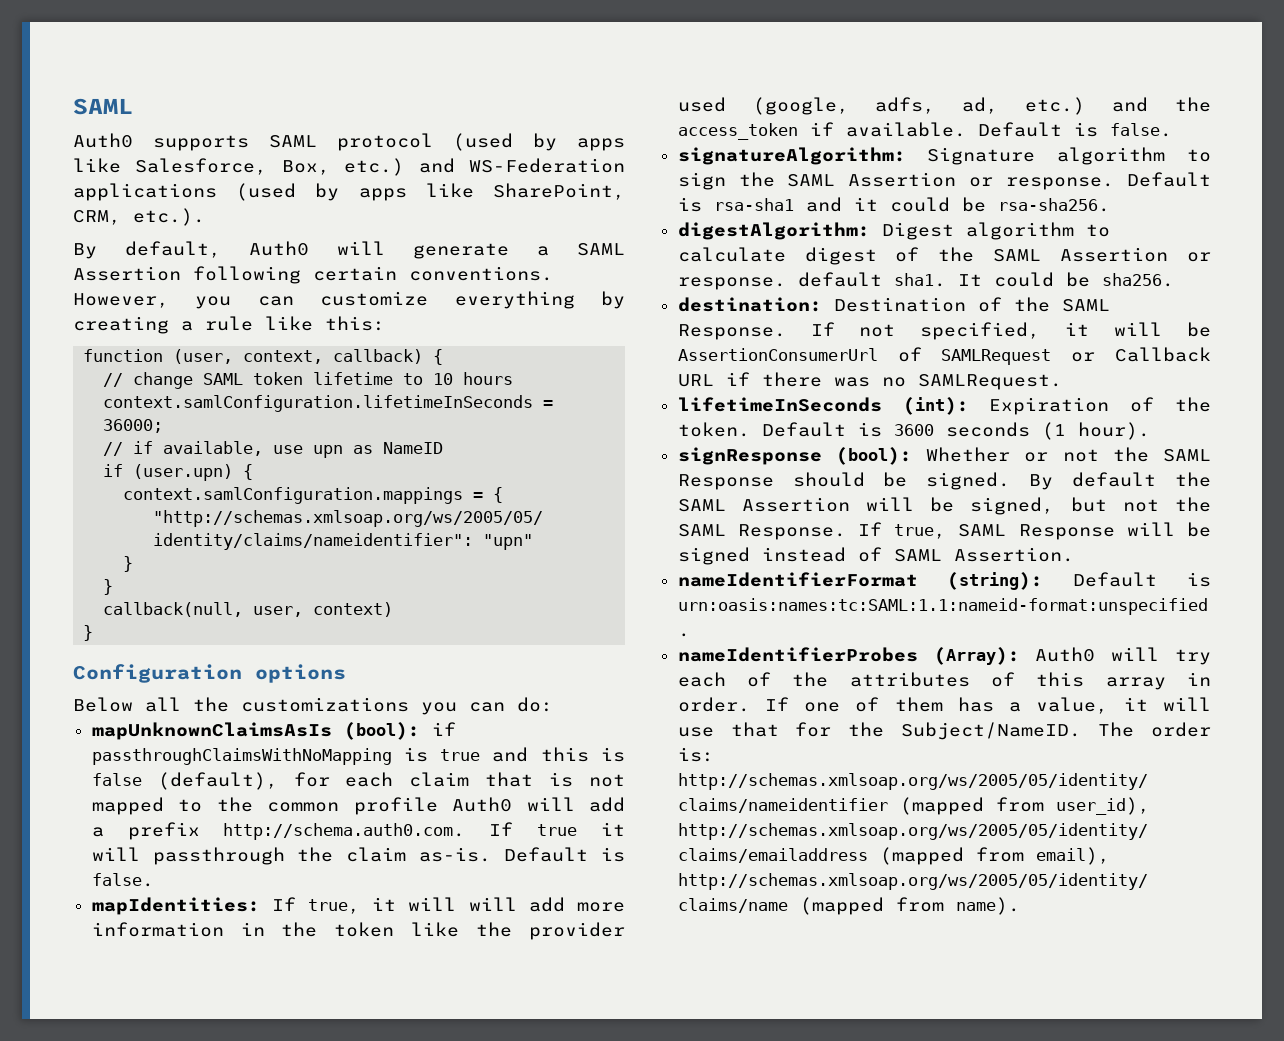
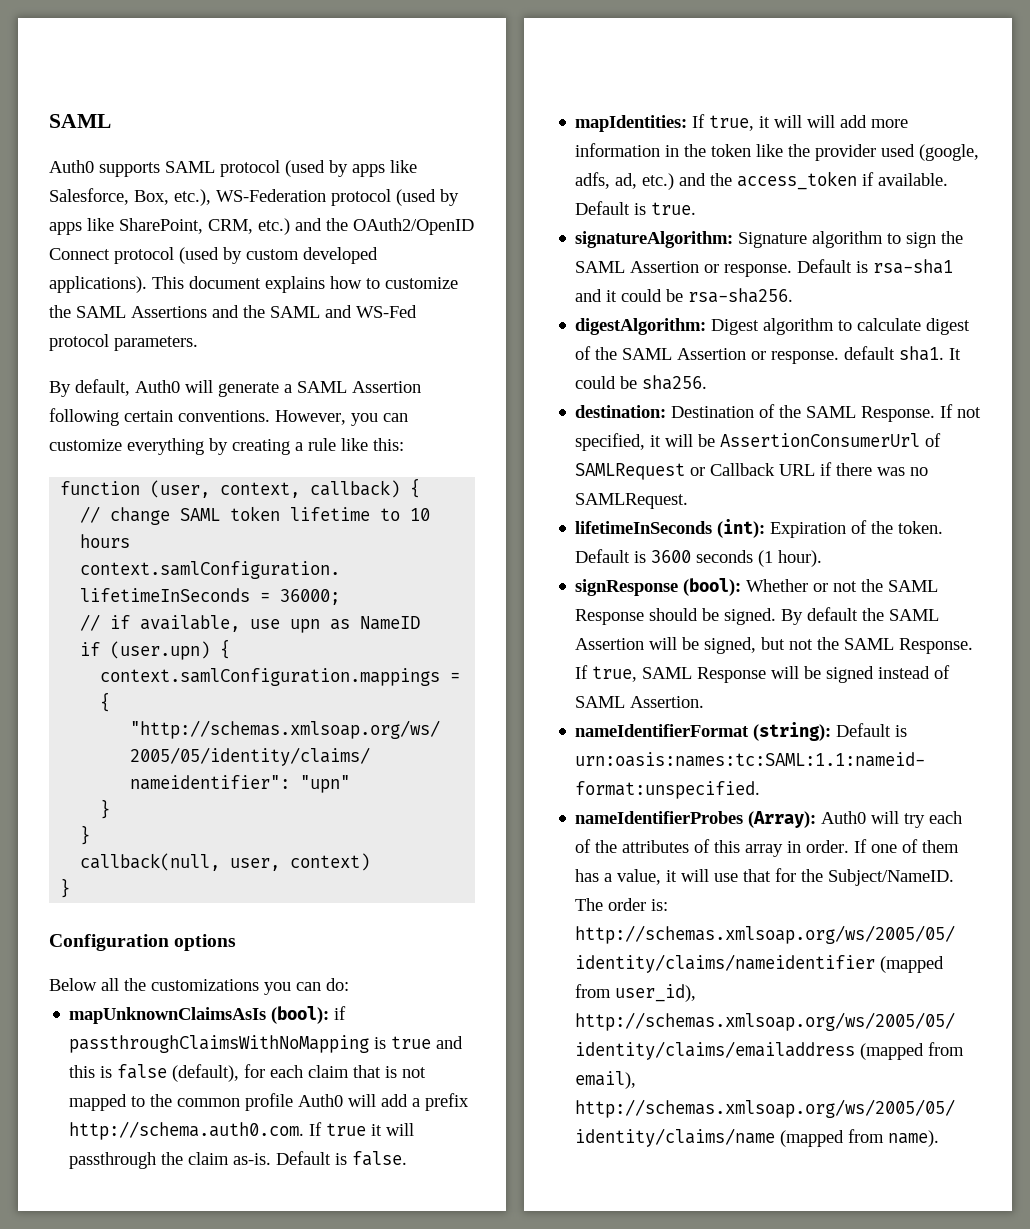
- Auth0 supports SAML protocol (used by apps like Salesforce, Box, etc.) and WS-Federation applications (used by apps like SharePoint, CRM, etc.).
+ Auth0 supports SAML protocol (used by apps like Salesforce, Box, etc.), WS-Federation protocol (used by apps like SharePoint, CRM, etc.) and the OAuth2/OpenID Connect protocol (used by custom developed applications). This document explains how to customize the SAML Assertions and the SAML and WS-Fed protocol parameters.
- mapIdentities: If true, it will will add more information in the token like the provider used (google, adfs, ad, etc.) and the access_token if available. Default is false.
+ mapIdentities: If true, it will will add more information in the token like the provider used (google, adfs, ad, etc.) and the access_token if available. Default is true.

